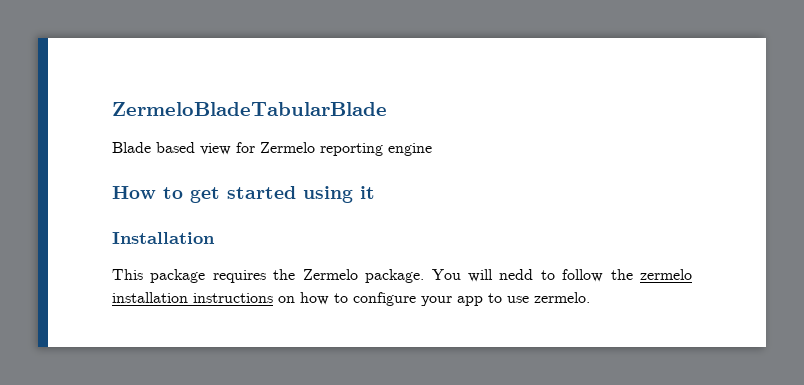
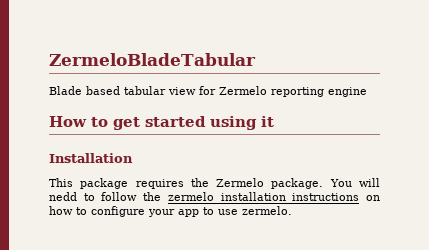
- ZermeloBladeTabularBlade
+ ZermeloBladeTabular
- Blade based view for Zermelo reporting engine
+ Blade based tabular view for Zermelo reporting engine

